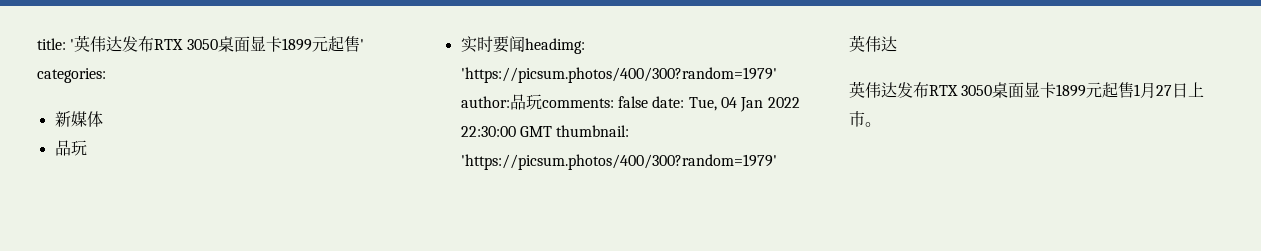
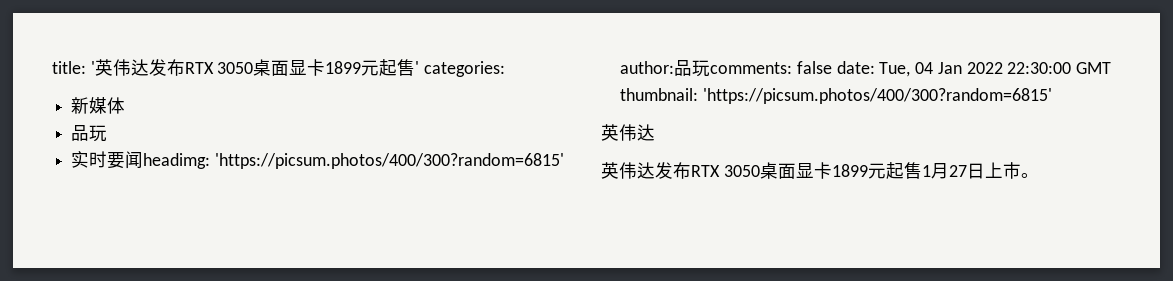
- 实时要闻headimg: 'https://picsum.photos/400/300?random=1979' author:品玩comments: false date: Tue, 04 Jan 2022 22:30:00 GMT thumbnail: 'https://picsum.photos/400/300?random=1979'
+ 实时要闻headimg: 'https://picsum.photos/400/300?random=6815' author:品玩comments: false date: Tue, 04 Jan 2022 22:30:00 GMT thumbnail: 'https://picsum.photos/400/300?random=6815'

